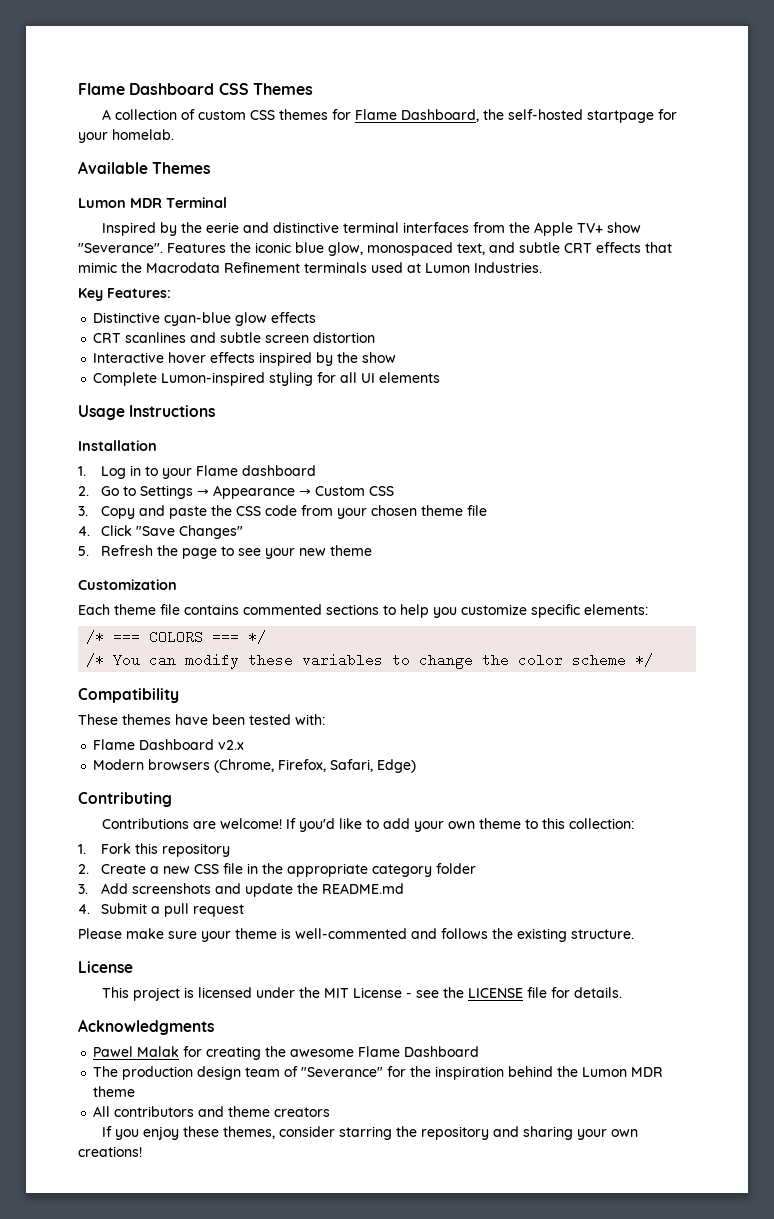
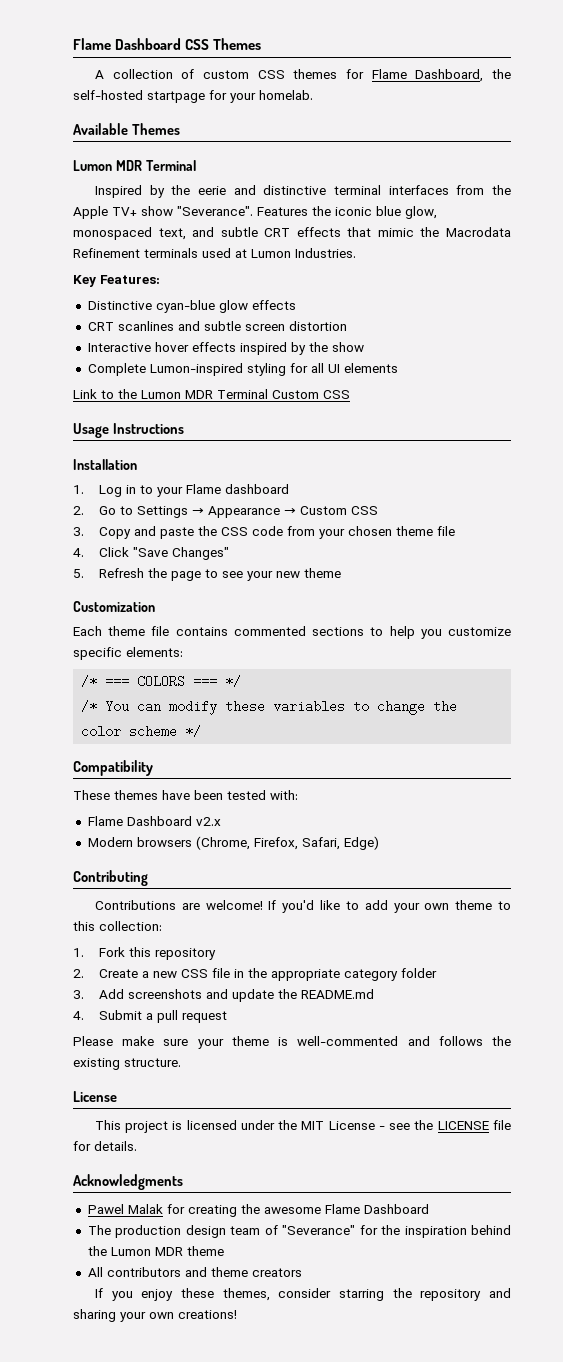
+ Link to the Lumon MDR Terminal Custom CSS

